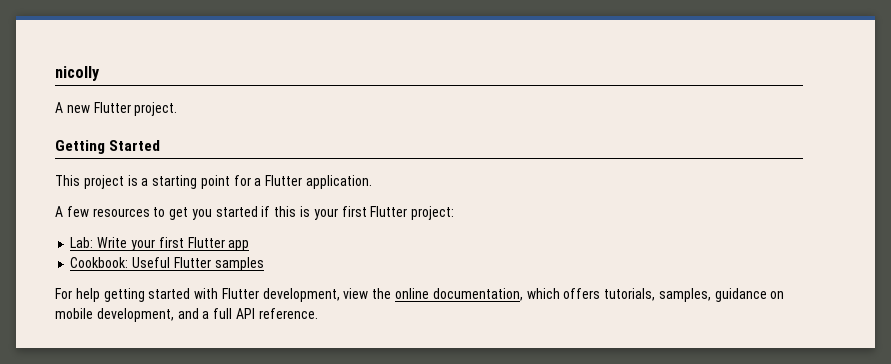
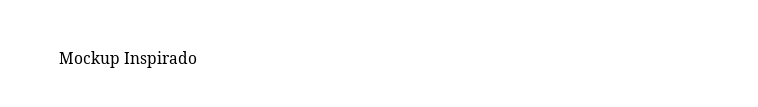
- nicolly
- A new Flutter project.
- Getting Started
- This project is a starting point for a Flutter application.
- A few resources to get you started if this is your first Flutter project:
- Lab: Write your first Flutter app
- Cookbook: Useful Flutter samples
- For help getting started with Flutter development, view the online documentation, which offers tutorials, samples, guidance on mobile development, and a full API reference.
+ Mockup Inspirado

